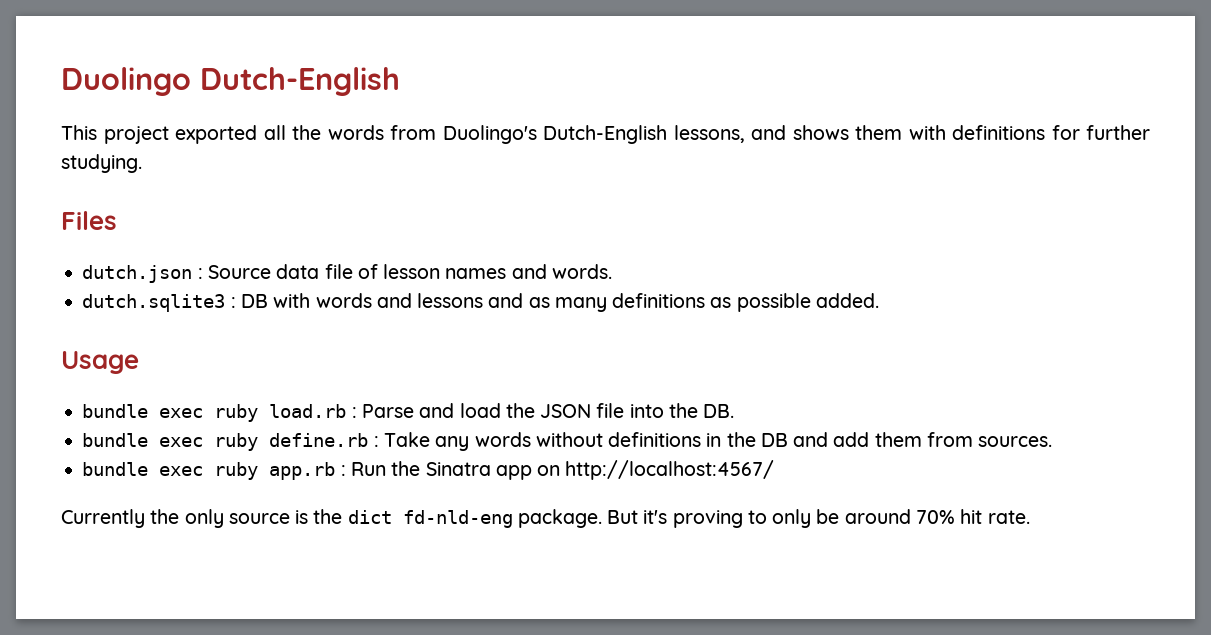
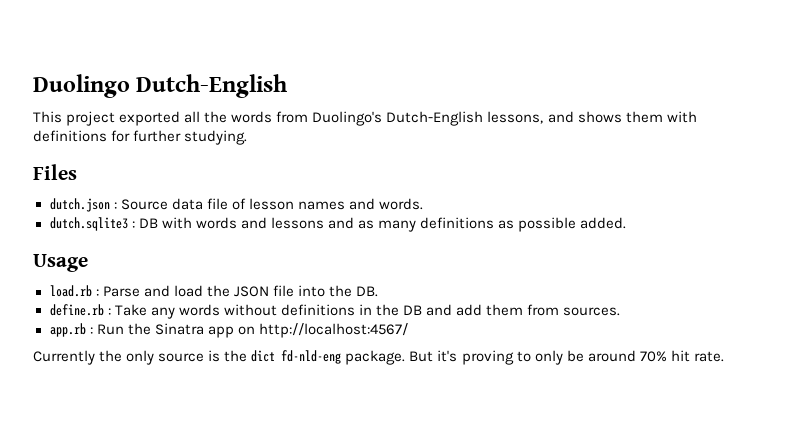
- bundle exec ruby load.rb : Parse and load the JSON file into the DB.
+ load.rb : Parse and load the JSON file into the DB.
- bundle exec ruby define.rb : Take any words without definitions in the DB and add them from sources.
+ define.rb : Take any words without definitions in the DB and add them from sources.
- bundle exec ruby app.rb : Run the Sinatra app on http://localhost:4567/
+ app.rb : Run the Sinatra app on http://localhost:4567/

